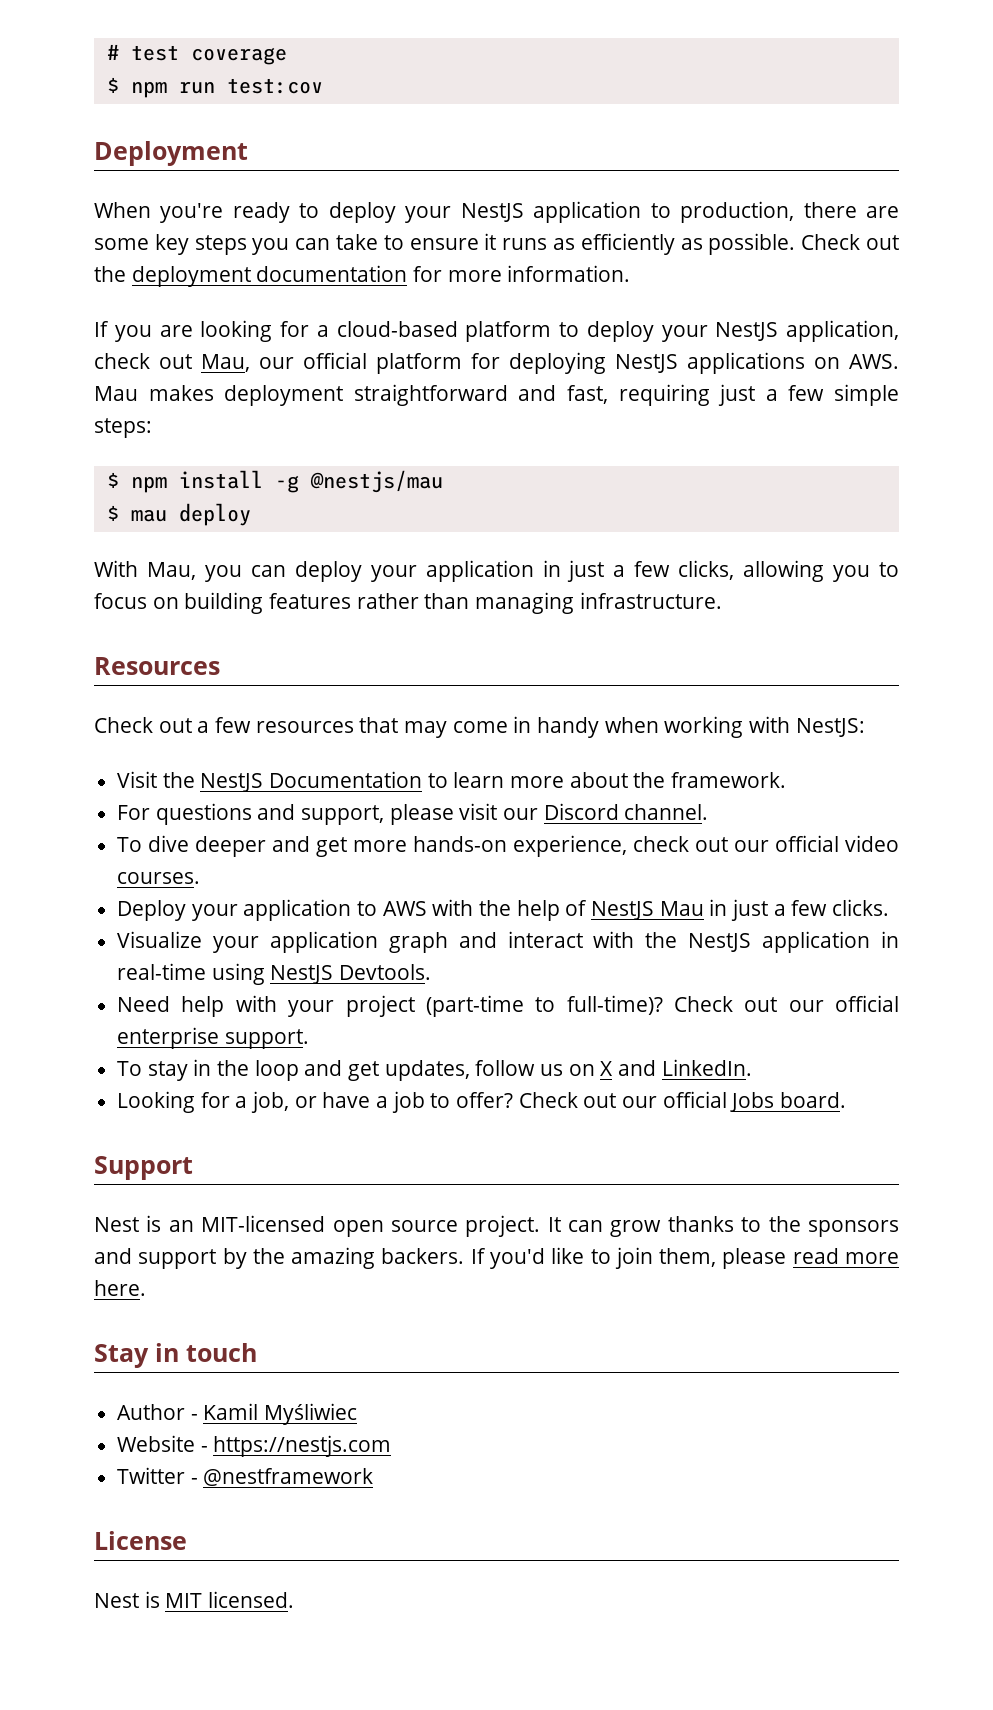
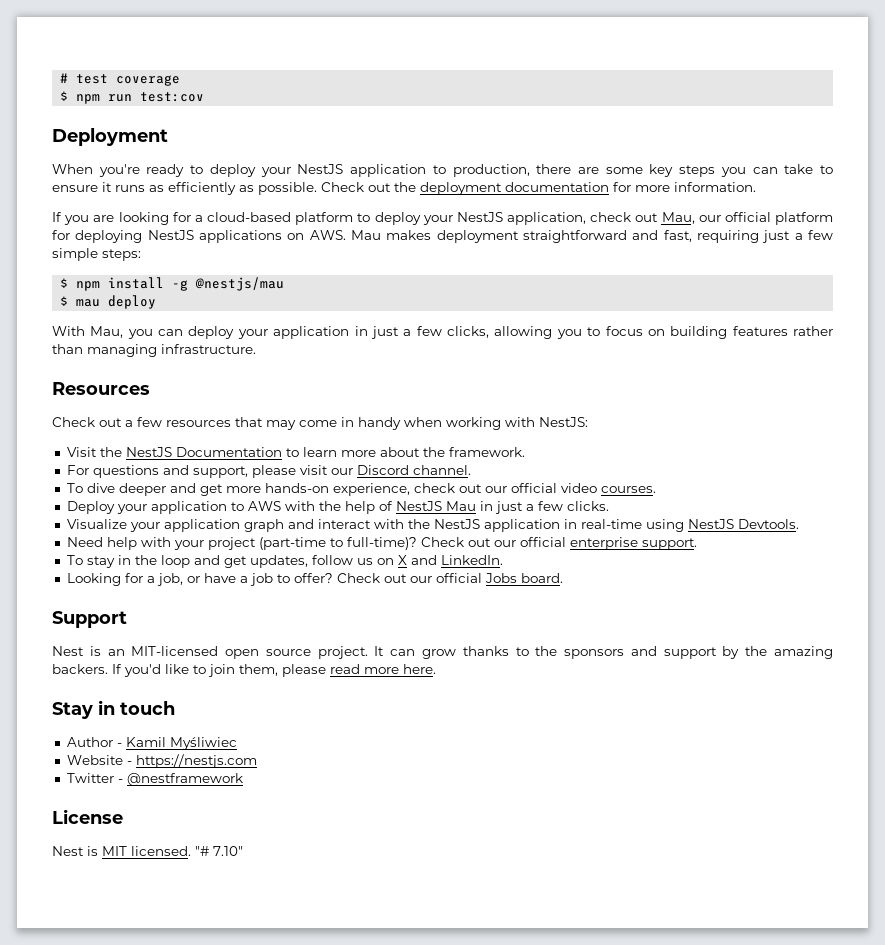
+ "# 7.10"

